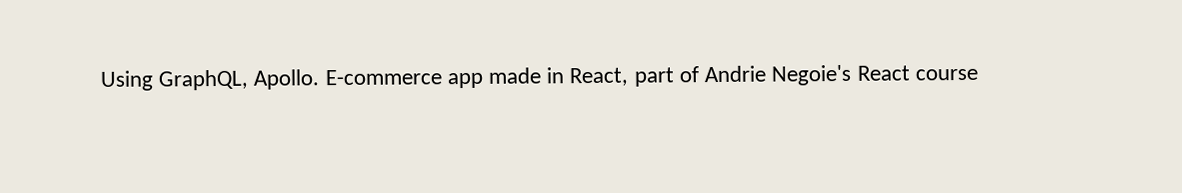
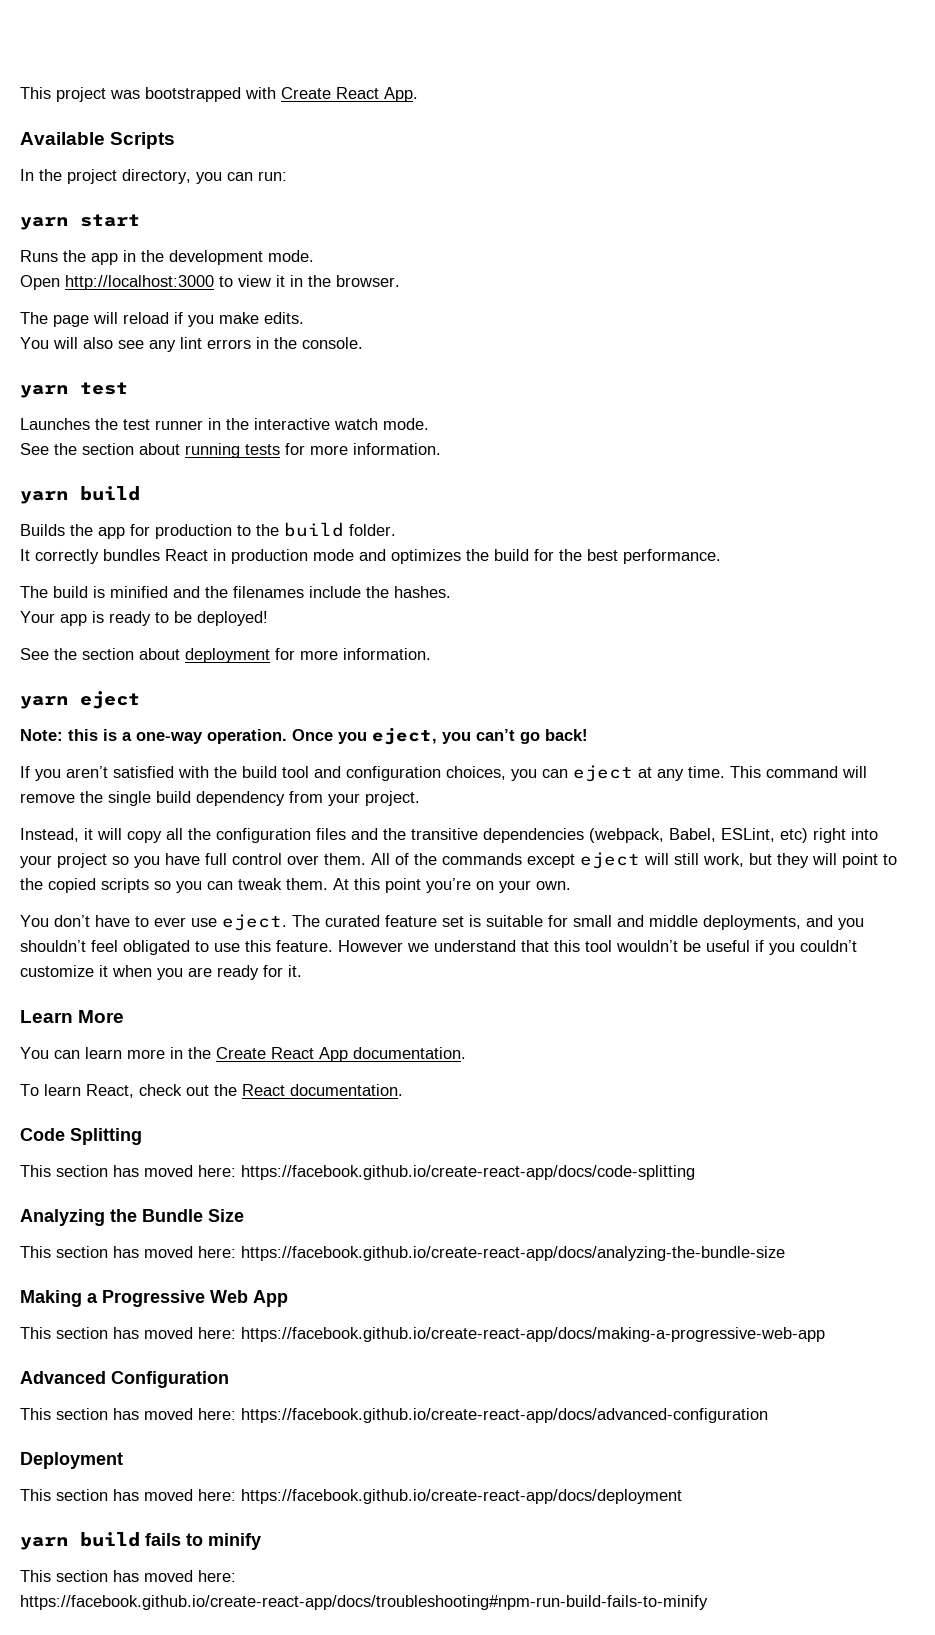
- Using GraphQL, Apollo. E-commerce app made in React, part of Andrie Negoie's React course
+ This project was bootstrapped with Create React App.
+ Available Scripts
+ In the project directory, you can run:
+ yarn start
+ Runs the app in the development mode.
+ Open http://localhost:3000 to view it in the browser.
+ The page will reload if you make edits.
+ You will also see any lint errors in the console.
+ yarn test
+ Launches the test runner in the interactive watch mode.
+ See the section about running tests for more information.
+ yarn build
+ Builds the app for production to the build folder.
+ It correctly bundles React in production mode and optimizes the build for the best performance.
+ The build is minified and the filenames include the hashes.
+ Your app is ready to be deployed!
+ See the section about deployment for more information.
+ yarn eject
+ Note: this is a one-way operation. Once you eject, you can’t go back!
+ If you aren’t satisfied with the build tool and configuration choices, you can eject at any time. This command will remove the single build dependency from your project.
+ Instead, it will copy all the configuration files and the transitive dependencies (webpack, Babel, ESLint, etc) right into your project so you have full control over them. All of the commands except eject will still work, but they will point to the copied scripts so you can tweak them. At this point you’re on your own.
+ You don’t have to ever use eject. The curated feature set is suitable for small and middle deployments, and you shouldn’t feel obligated to use this feature. However we understand that this tool wouldn’t be useful if you couldn’t customize it when you are ready for it.
+ Learn More
+ You can learn more in the Create React App documentation.
+ To learn React, check out the React documentation.
+ Code Splitting
+ This section has moved here: https://facebook.github.io/create-react-app/docs/code-splitting
+ Analyzing the Bundle Size
+ This section has moved here: https://facebook.github.io/create-react-app/docs/analyzing-the-bundle-size
+ Making a Progressive Web App
+ This section has moved here: https://facebook.github.io/create-react-app/docs/making-a-progressive-web-app
+ Advanced Configuration
+ This section has moved here: https://facebook.github.io/create-react-app/docs/advanced-configuration
+ Deployment
+ This section has moved here: https://facebook.github.io/create-react-app/docs/deployment
+ yarn build fails to minify
+ This section has moved here: https://facebook.github.io/create-react-app/docs/troubleshooting#npm-run-build-fails-to-minify

